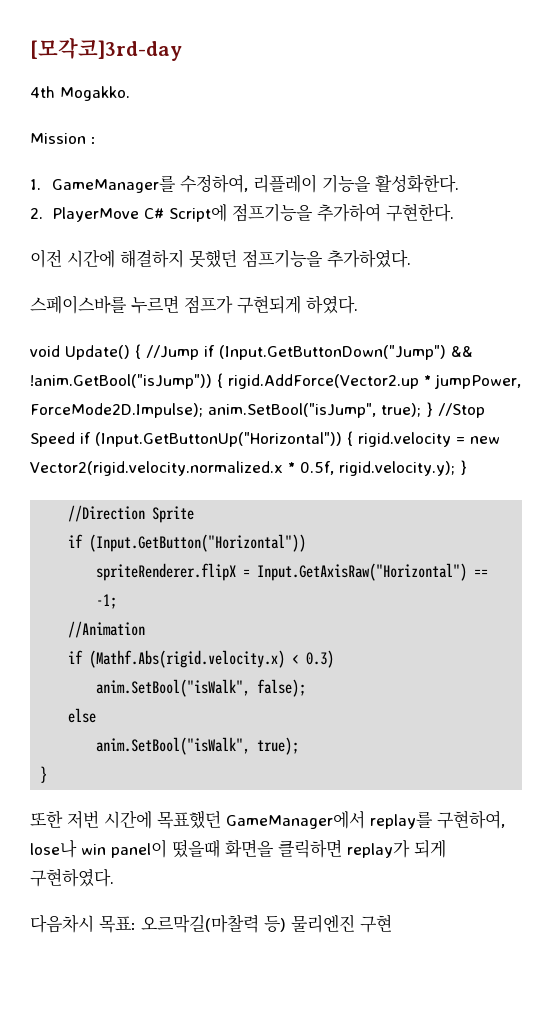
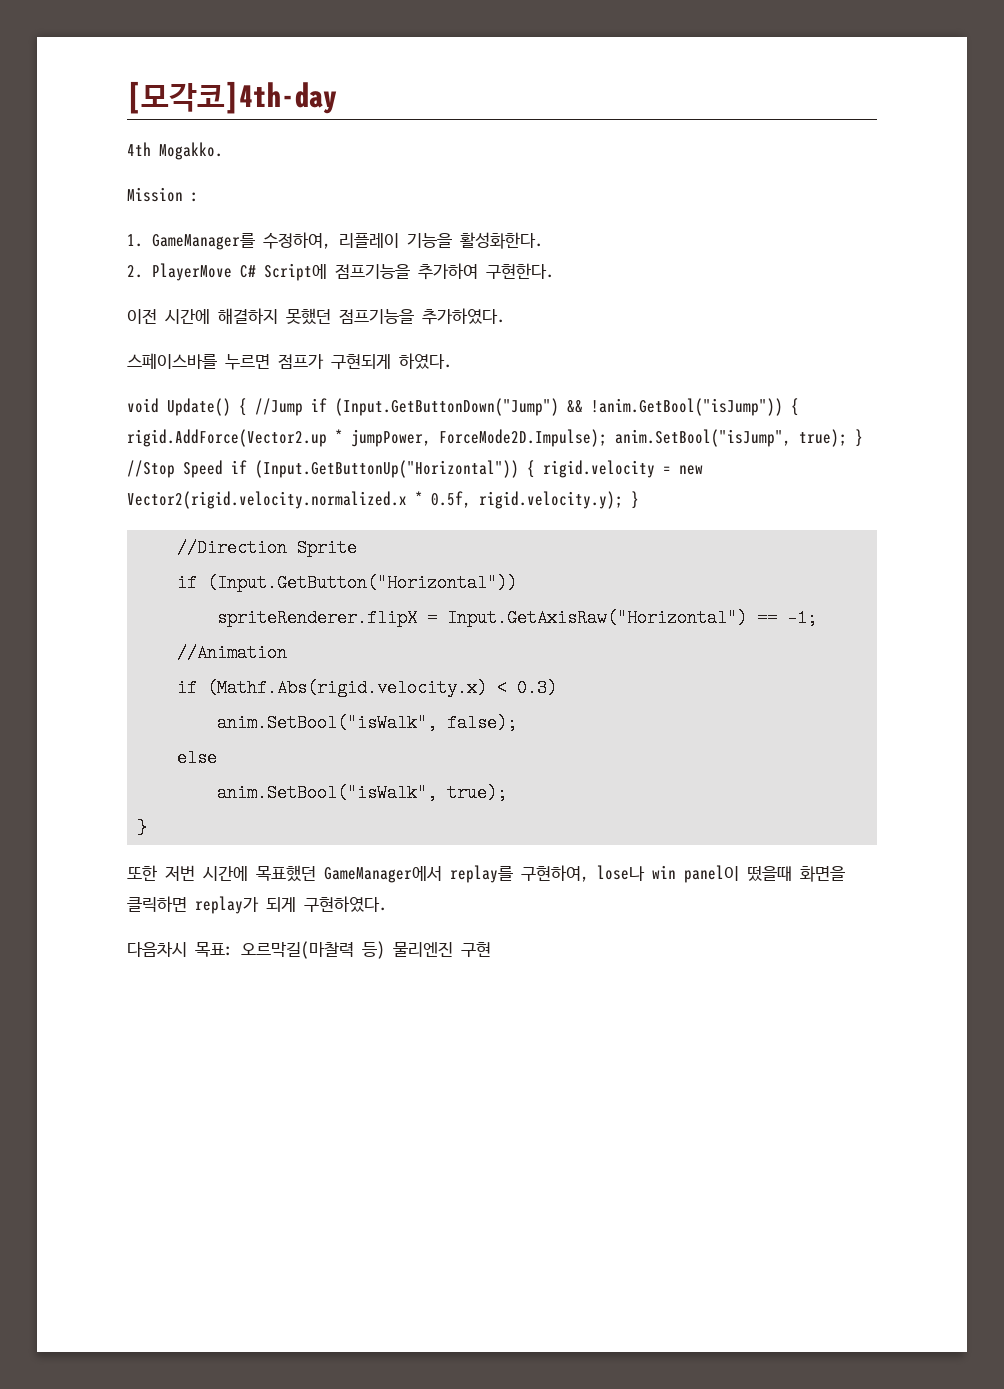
- [모각코]3rd-day
+ [모각코]4th-day

